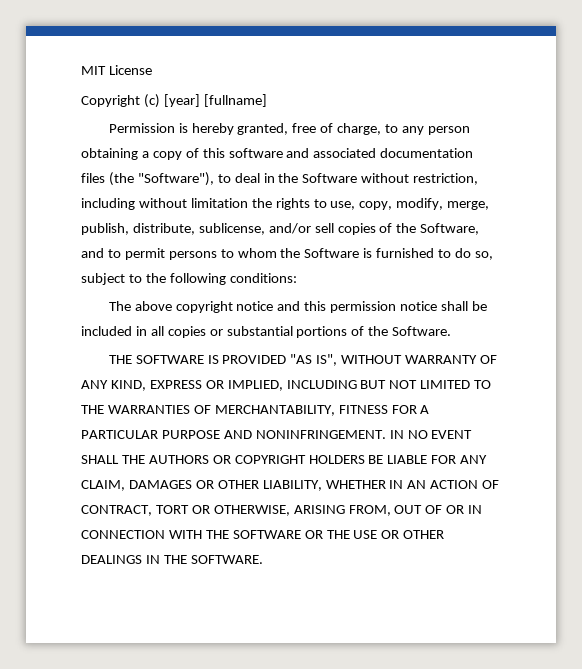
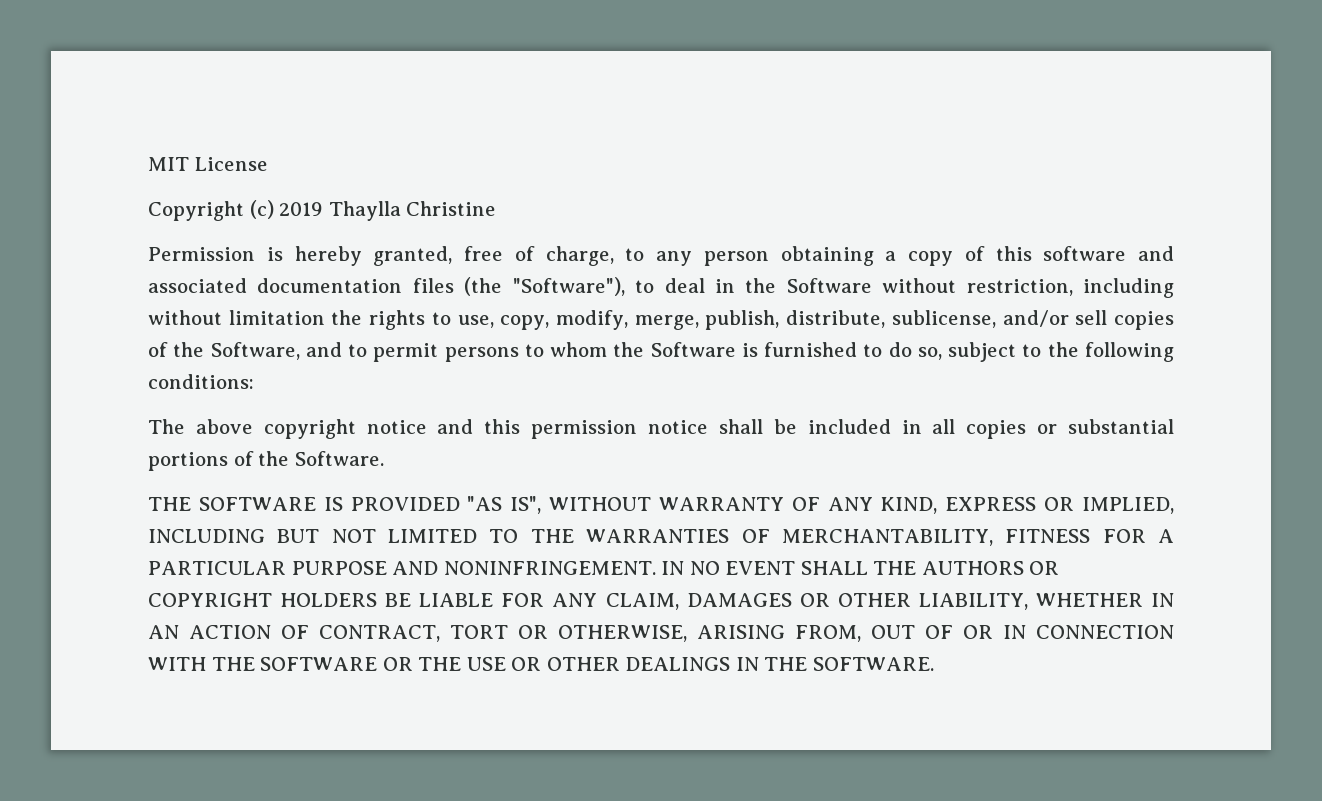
- Copyright (c) [year] [fullname]
+ Copyright (c) 2019 Thaylla Christine

